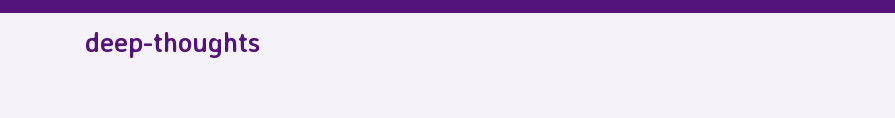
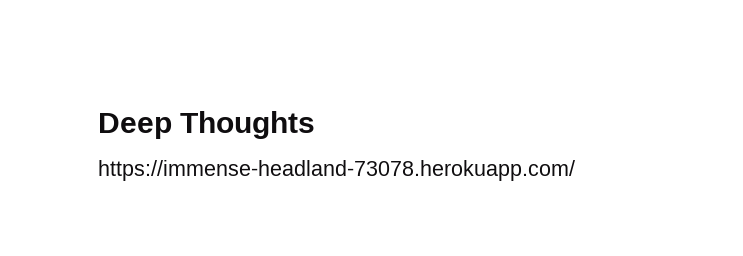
- deep-thoughts
+ Deep Thoughts
+ https://immense-headland-73078.herokuapp.com/

